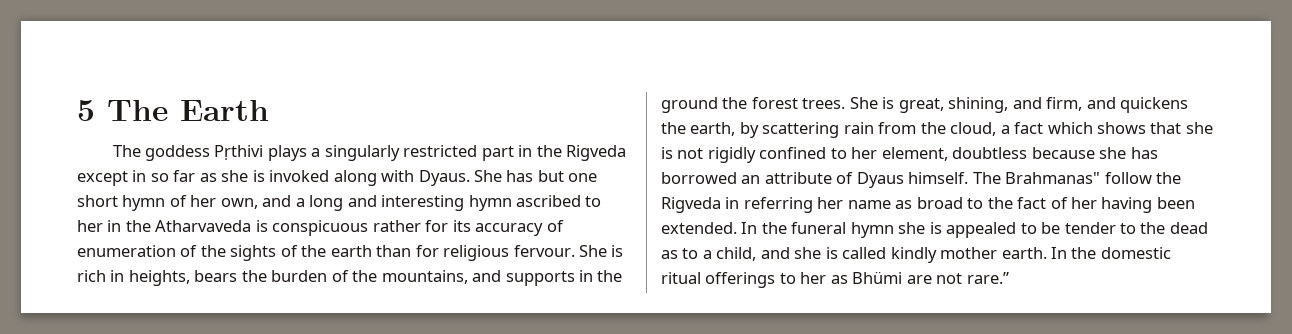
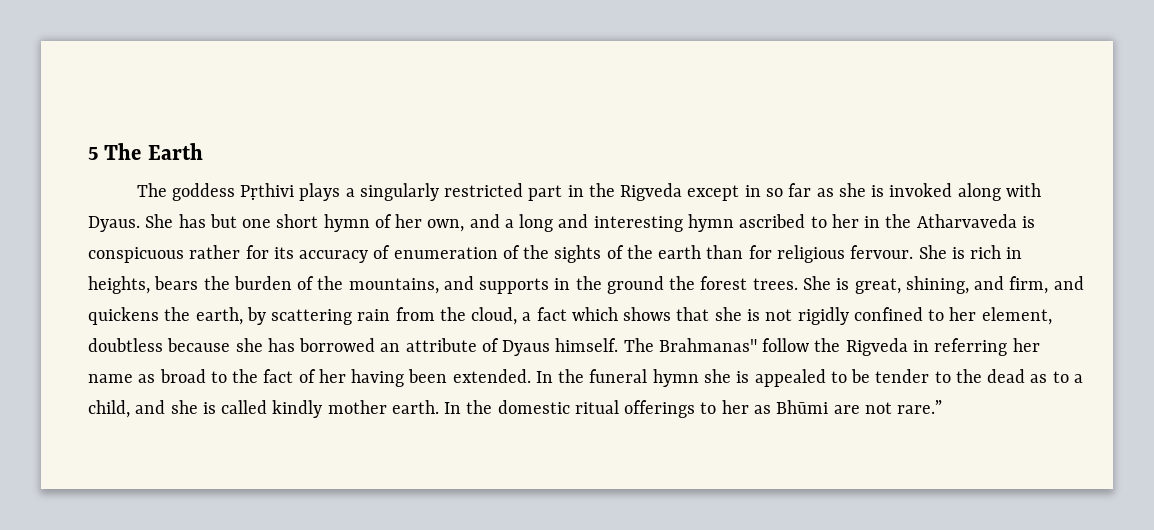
- In the domestic ritual offerings to her as Bhümi are not rare.”
+ In the domestic ritual offerings to her as Bhūmi are not rare.”

